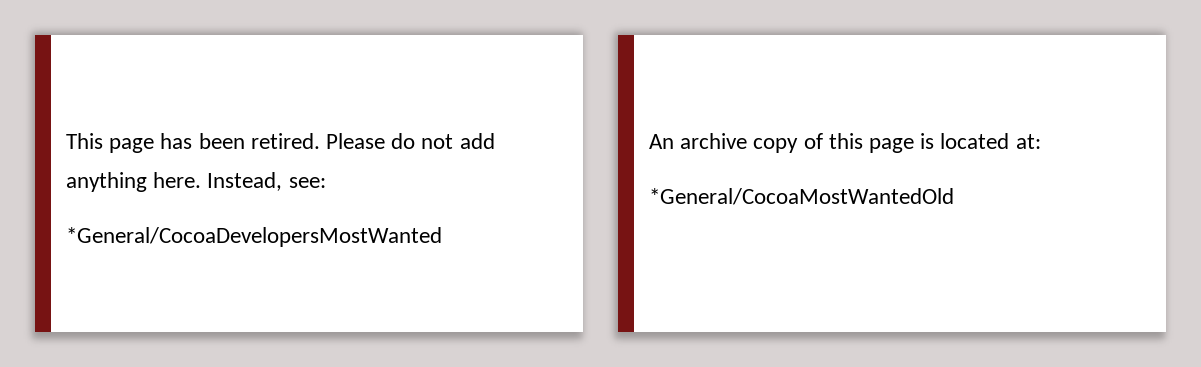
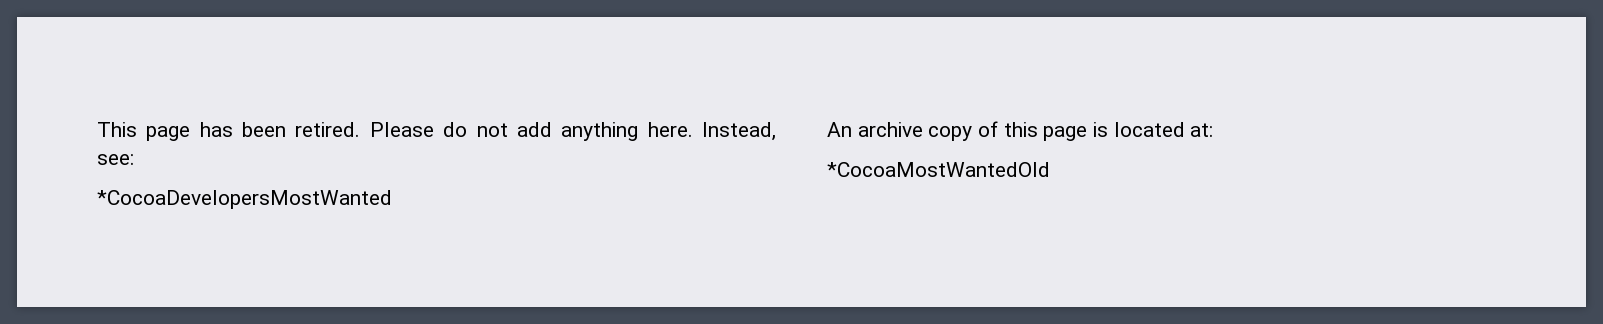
- *General/CocoaDevelopersMostWanted
+ *CocoaDevelopersMostWanted
- *General/CocoaMostWantedOld
+ *CocoaMostWantedOld

